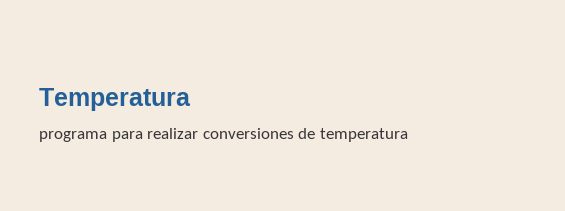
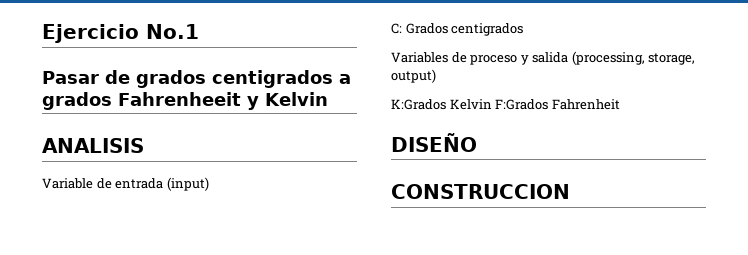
- Temperatura
- programa para realizar conversiones de temperatura
+ Ejercicio No.1
+ Pasar de grados centigrados a grados Fahrenheeit y Kelvin
+ ANALISIS
+ Variable de entrada (input)
+ C: Grados centigrados
+ Variables de proceso y salida (processing, storage, output)
+ K:Grados Kelvin F:Grados Fahrenheit
+ DISEÑO
+ CONSTRUCCION

